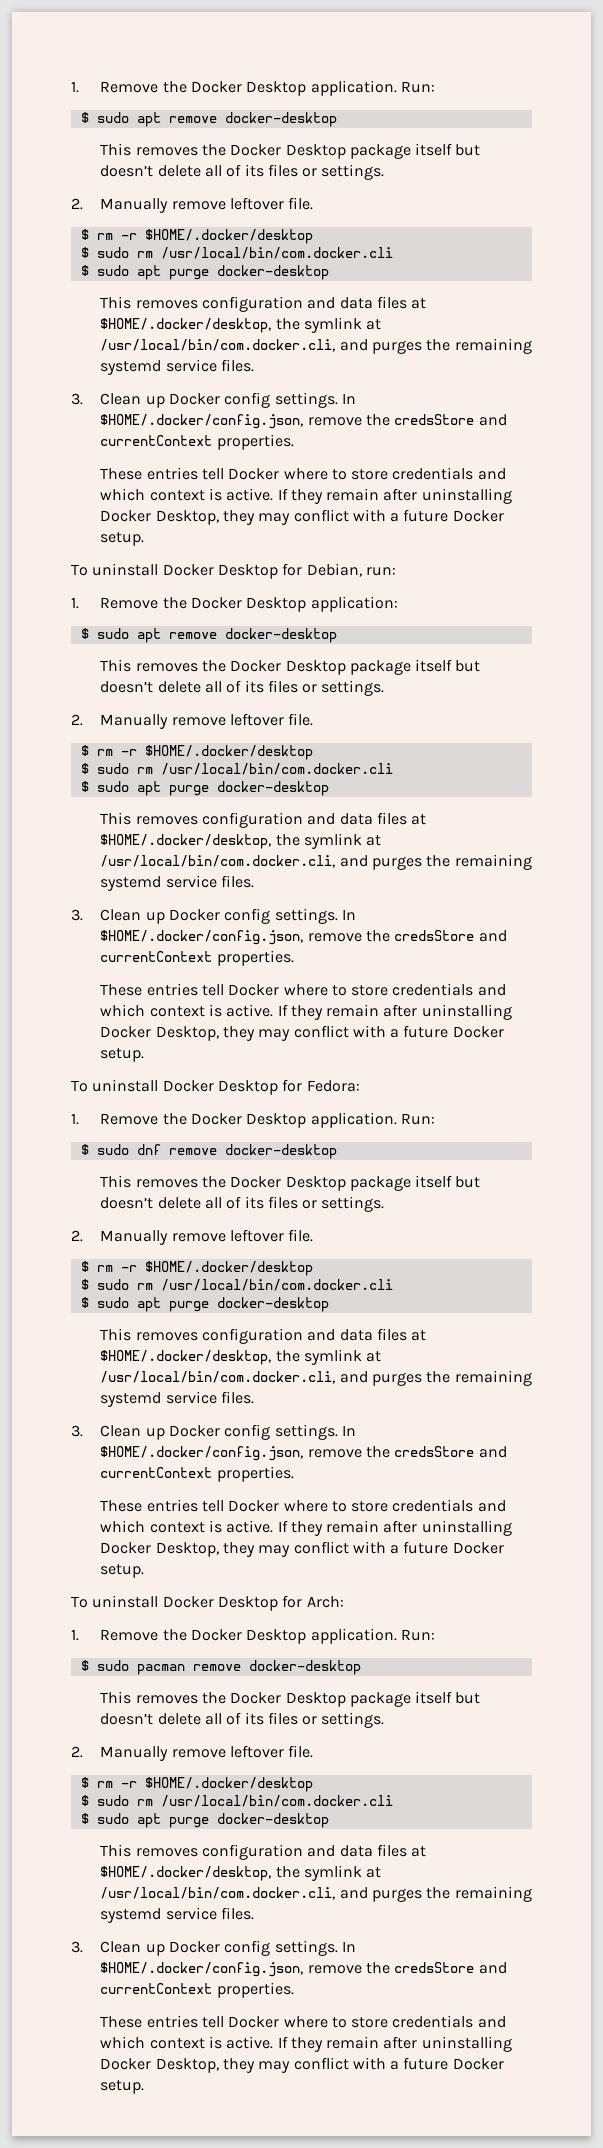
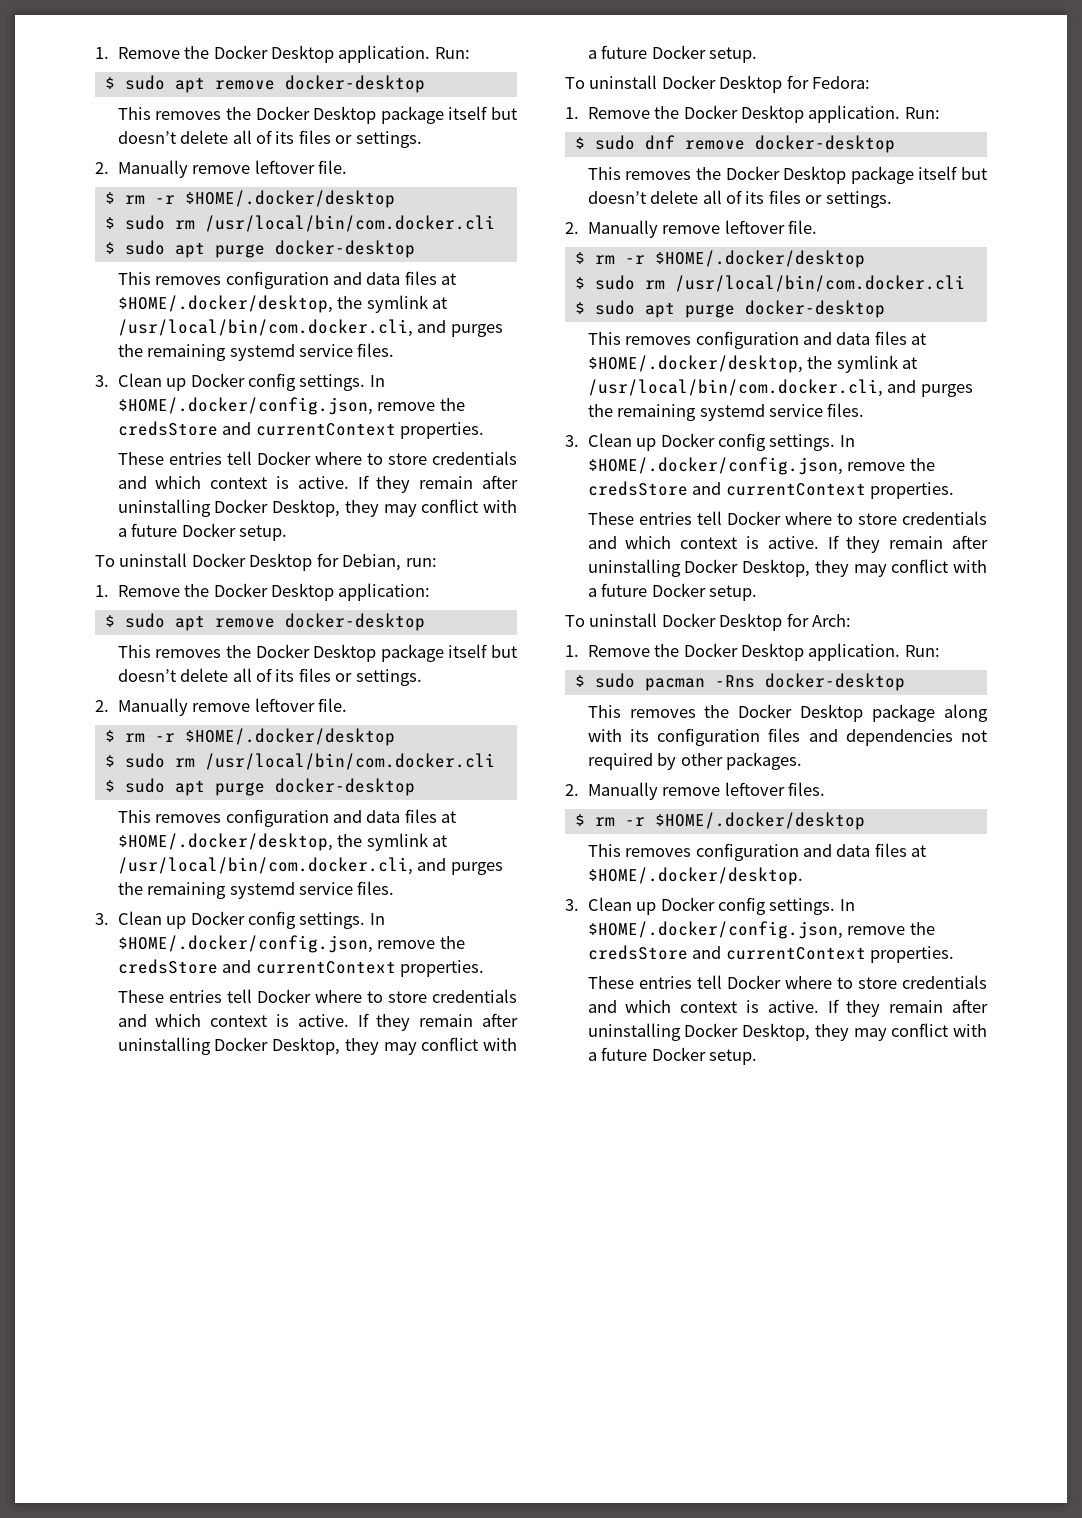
- $ sudo pacman remove docker-desktop
- This removes the Docker Desktop package itself but doesn’t delete all of its files or settings.
- 2. Manually remove leftover file.
+ $ sudo pacman -Rns docker-desktop
+ This removes the Docker Desktop package along with its configuration files and dependencies not required by other packages.
+ 2. Manually remove leftover files.
  $ rm -r $HOME/.docker/desktop
- $ sudo rm /usr/local/bin/com.docker.cli
- $ sudo apt purge docker-desktop
- This removes configuration and data files at $HOME/.docker/desktop, the symlink at /usr/local/bin/com.docker.cli, and purges the remaining systemd service files.
+ This removes configuration and data files at $HOME/.docker/desktop.

